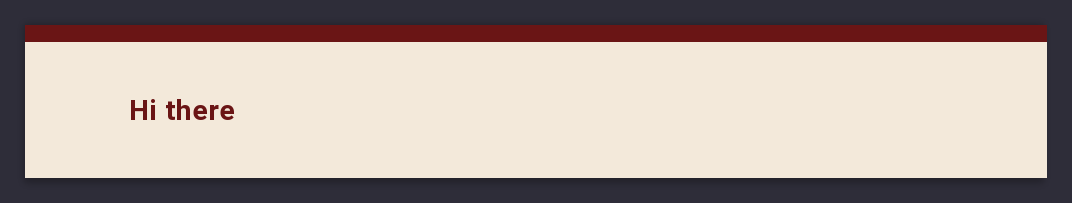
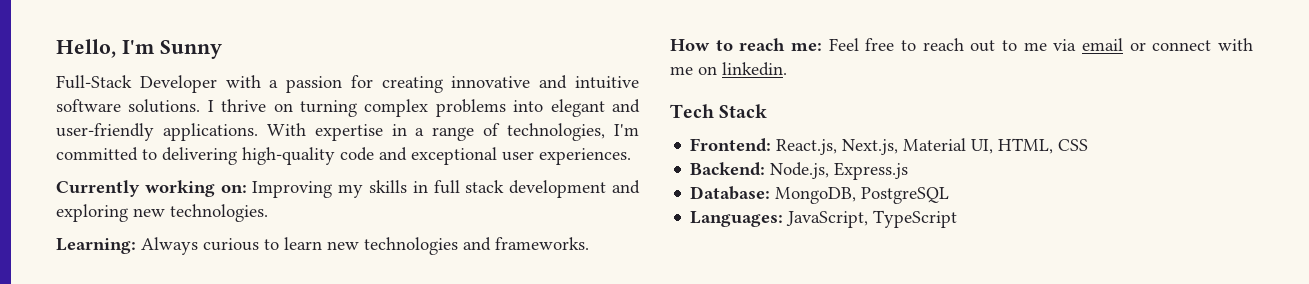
- Hi there
+ Hello, I'm Sunny
+ Full-Stack Developer with a passion for creating innovative and intuitive software solutions. I thrive on turning complex problems into elegant and user-friendly applications. With expertise in a range of technologies, I'm committed to delivering high-quality code and exceptional user experiences.
+ Currently working on: Improving my skills in full stack development and exploring new technologies.
+ Learning: Always curious to learn new technologies and frameworks.
+ How to reach me: Feel free to reach out to me via email or connect with me on linkedin.
+ Tech Stack
+ Frontend: React.js, Next.js, Material UI, HTML, CSS
+ Backend: Node.js, Express.js
+ Database: MongoDB, PostgreSQL
+ Languages: JavaScript, TypeScript

